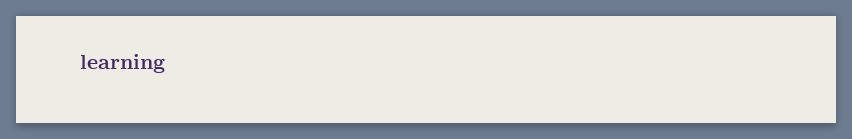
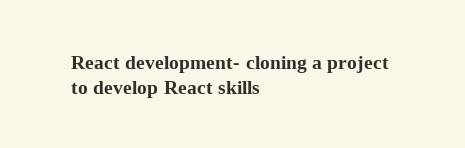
- learning
+ React development- cloning a project to develop React skills

